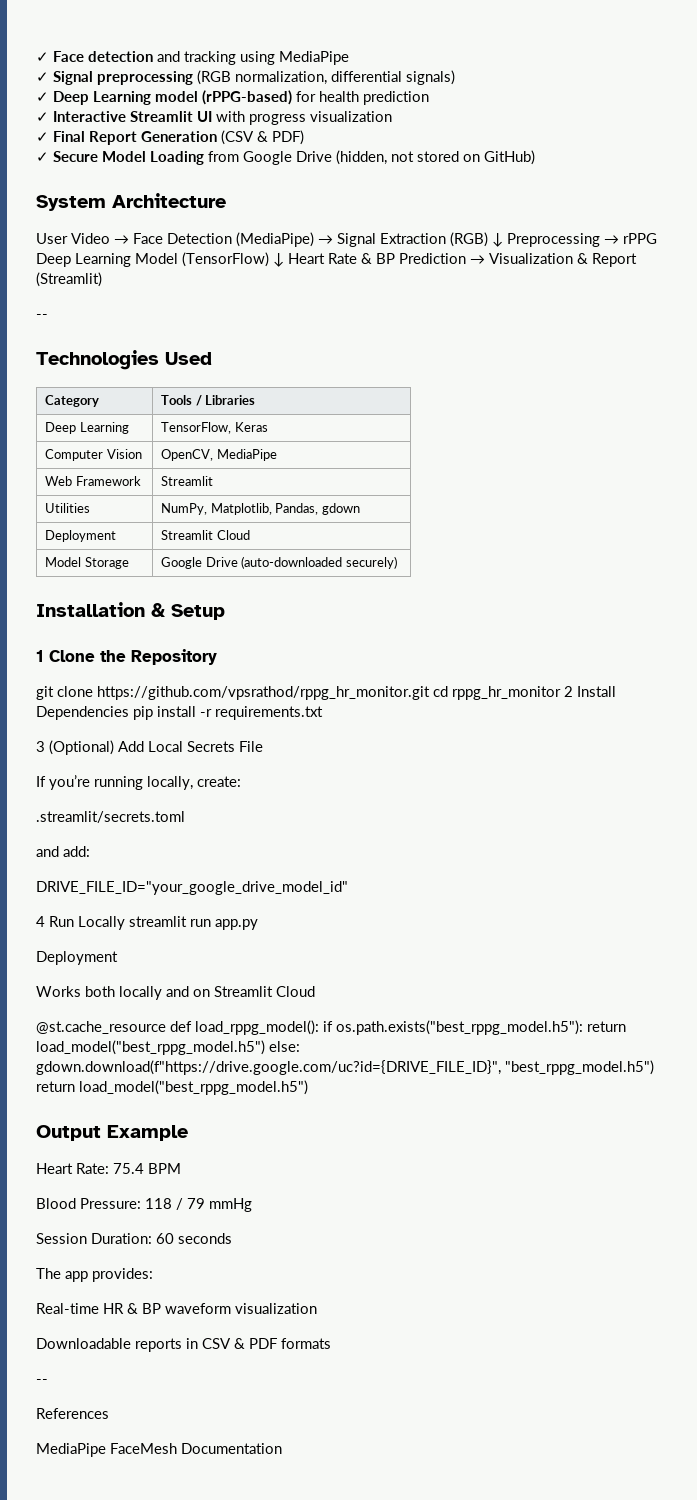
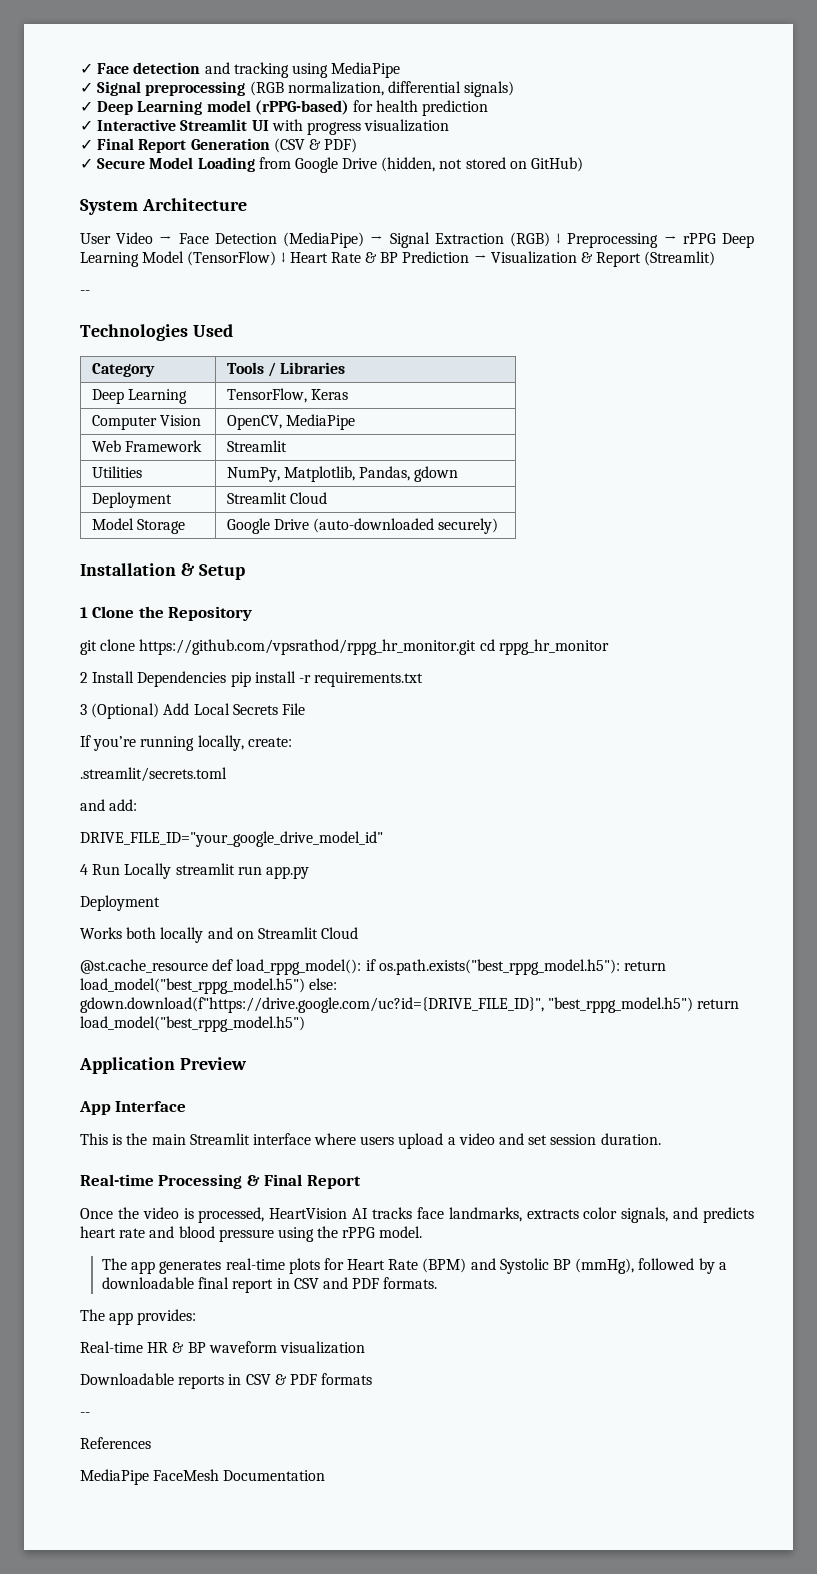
- git clone https://github.com/vpsrathod/rppg_hr_monitor.git cd rppg_hr_monitor 2 Install Dependencies pip install -r requirements.txt
+ git clone https://github.com/vpsrathod/rppg_hr_monitor.git cd rppg_hr_monitor
+ 2 Install Dependencies pip install -r requirements.txt
- Output Example
- Heart Rate: 75.4 BPM
- Blood Pressure: 118 / 79 mmHg
- Session Duration: 60 seconds
+ Application Preview
+ App Interface
+ This is the main Streamlit interface where users upload a video and set session duration.
+ Real-time Processing & Final Report
+ Once the video is processed, HeartVision AI tracks face landmarks, extracts color signals, and predicts heart rate and blood pressure using the rPPG model.
+ The app generates real-time plots for Heart Rate (BPM) and Systolic BP (mmHg), followed by a downloadable final report in CSV and PDF formats.

